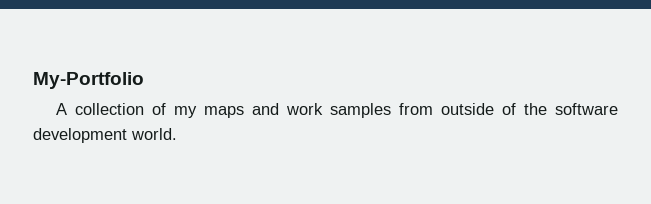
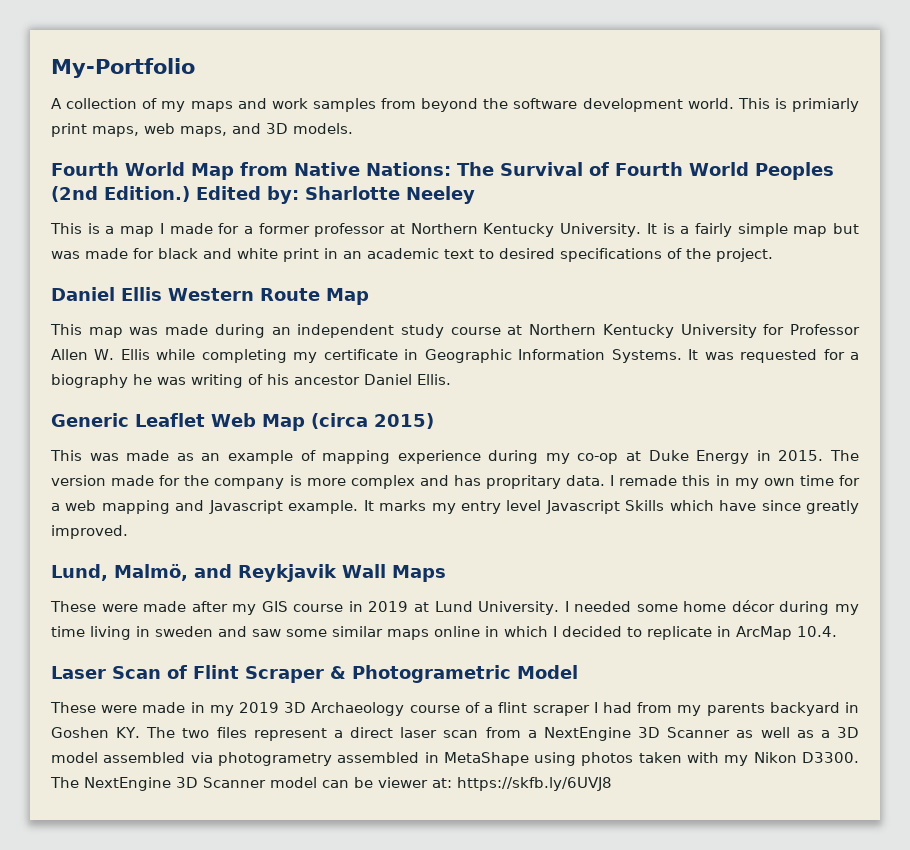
- A collection of my maps and work samples from outside of the software development world.
+ A collection of my maps and work samples from beyond the software development world.
+ This is primiarly print maps, web maps, and 3D models.
+ Fourth World Map from Native Nations: The Survival of Fourth World Peoples (2nd Edition.) Edited by: Sharlotte Neeley
+ This is a map I made for a former professor at Northern Kentucky University. It is a fairly simple map but was made for black and white print in an academic text to desired specifications of the project.
+ Daniel Ellis Western Route Map
+ This map was made during an independent study course at Northern Kentucky University for Professor Allen W. Ellis while completing my certificate in Geographic Information Systems. It was requested for a biography he was writing of his ancestor Daniel Ellis.
+ Generic Leaflet Web Map (circa 2015)
+ This was made as an example of mapping experience during my co-op at Duke Energy in 2015. The version made for the company is more complex and has propritary data. I remade this in my own time for a web mapping and Javascript example. It marks my entry level Javascript Skills which have since greatly improved.
+ Lund, Malmö, and Reykjavik Wall Maps
+ These were made after my GIS course in 2019 at Lund University. I needed some home décor during my time living in sweden and saw some similar maps online in which I decided to replicate in ArcMap 10.4.
+ Laser Scan of Flint Scraper & Photogrametric Model
+ These were made in my 2019 3D Archaeology course of a flint scraper I had from my parents backyard in Goshen KY. The two files represent a direct laser scan from a NextEngine 3D Scanner as well as a 3D model assembled via photogrametry assembled in MetaShape using photos taken with my Nikon D3300. The NextEngine 3D Scanner model can be viewer at: https://skfb.ly/6UVJ8

